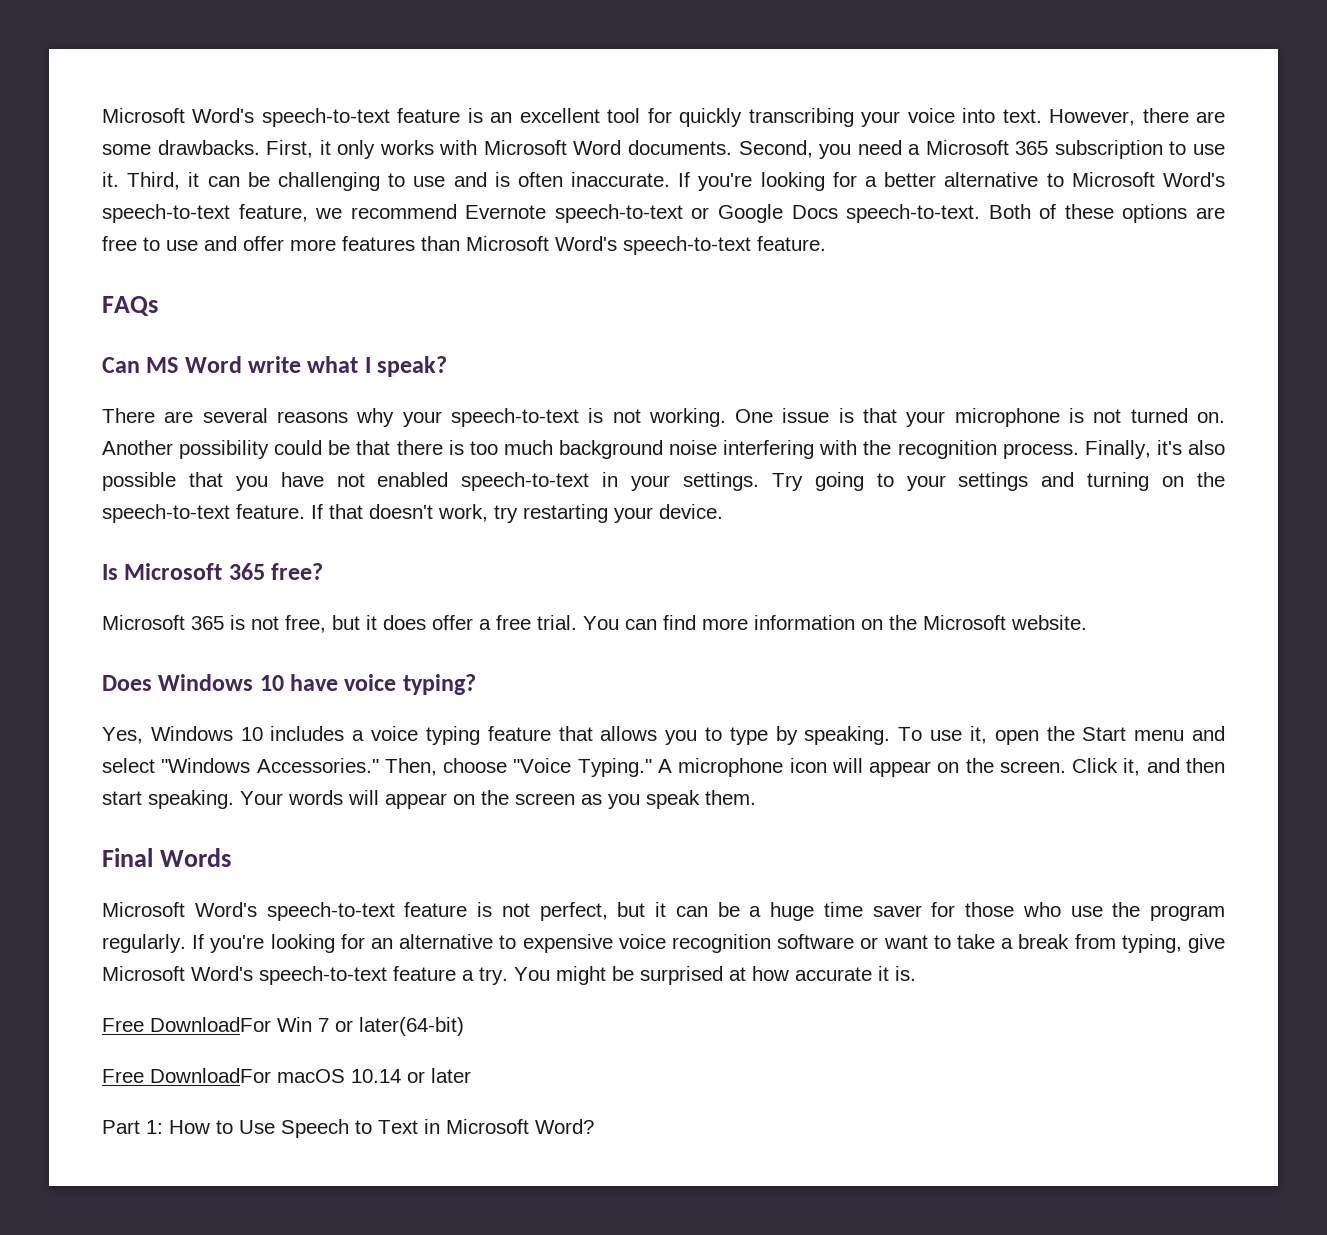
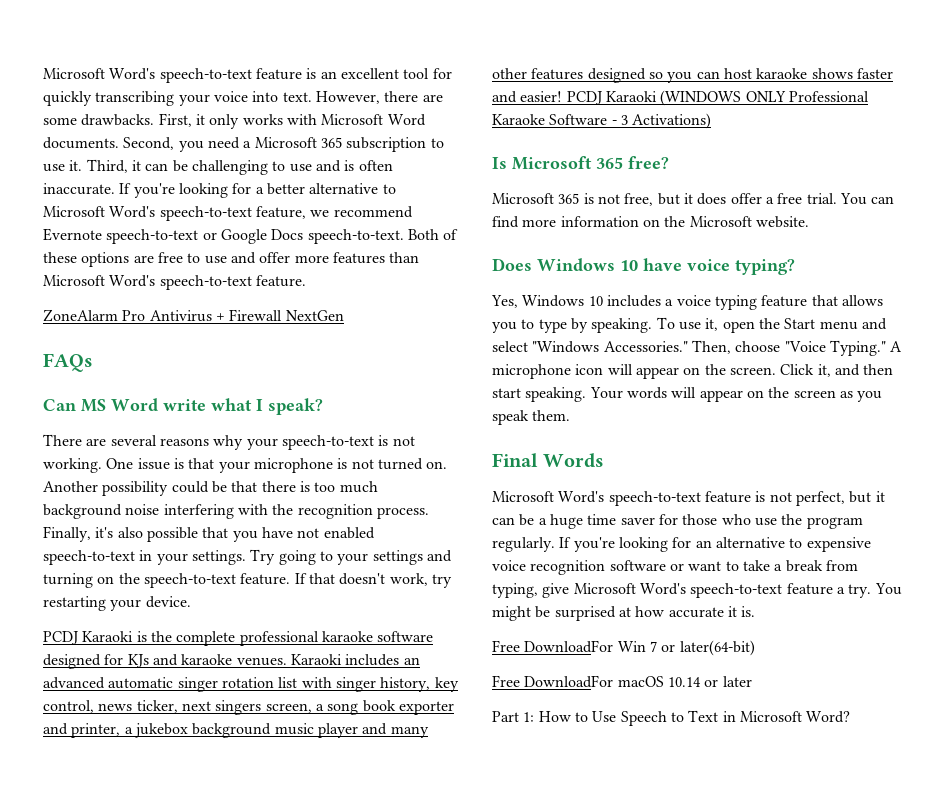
+ ZoneAlarm Pro Antivirus + Firewall NextGen
+ PCDJ Karaoki is the complete professional karaoke software designed for KJs and karaoke venues. Karaoki includes an advanced automatic singer rotation list with singer history, key control, news ticker, next singers screen, a song book exporter and printer, a jukebox background music player and many other features designed so you can host karaoke shows faster and easier! PCDJ Karaoki (WINDOWS ONLY Professional Karaoke Software - 3 Activations)

